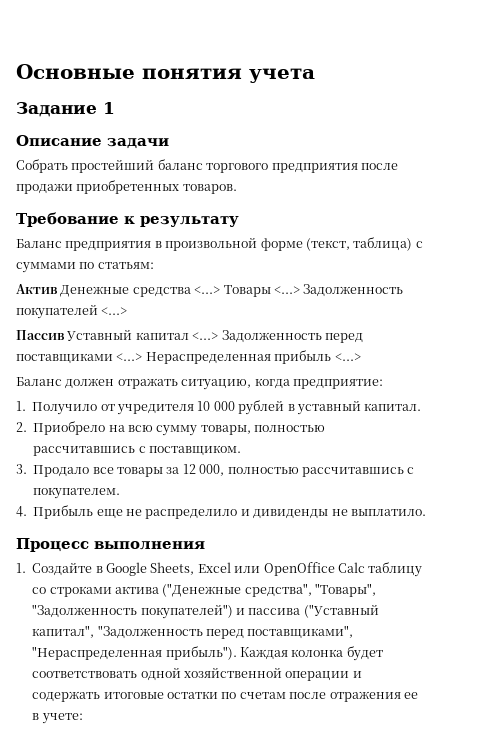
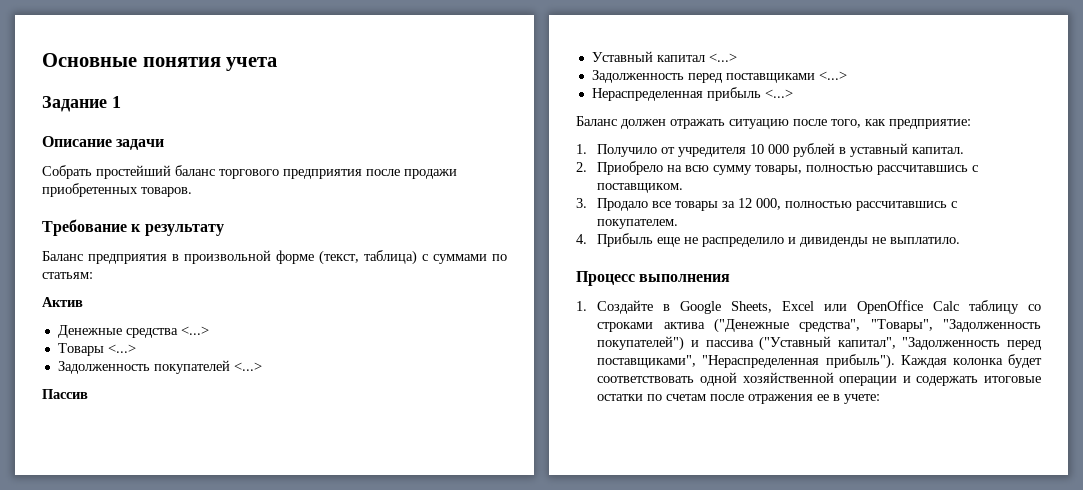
- Актив Денежные средства <...> Товары <...> Задолженность покупателей <...>
+ Актив
+ Денежные средства <...>
+ Товары <...>
+ Задолженность покупателей <...>
- Пассив Уставный капитал <...> Задолженность перед поставщиками <...> Нераспределенная прибыль <...>
+ Пассив
+ Уставный капитал <...>
+ Задолженность перед поставщиками <...>
+ Нераспределенная прибыль <...>
- Баланс должен отражать ситуацию, когда предприятие:
+ Баланс должен отражать ситуацию после того, как предприятие:

